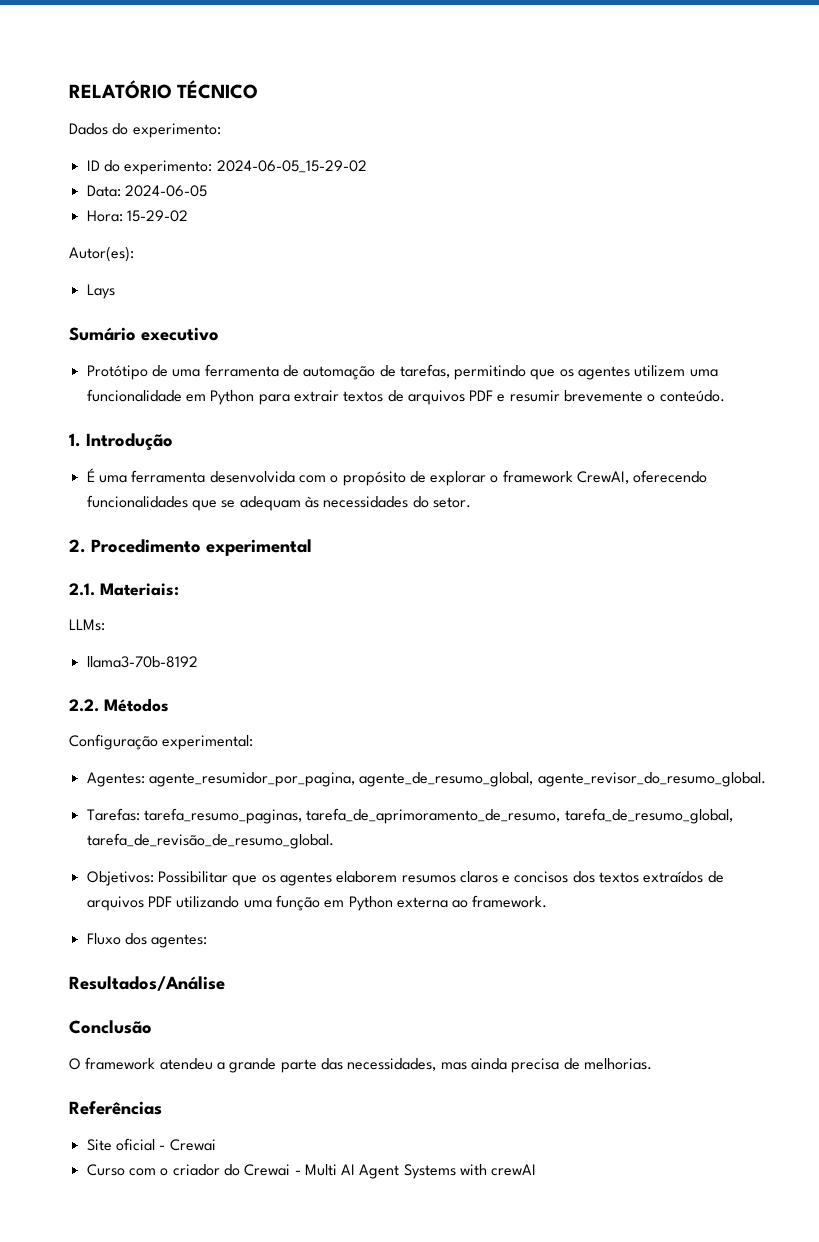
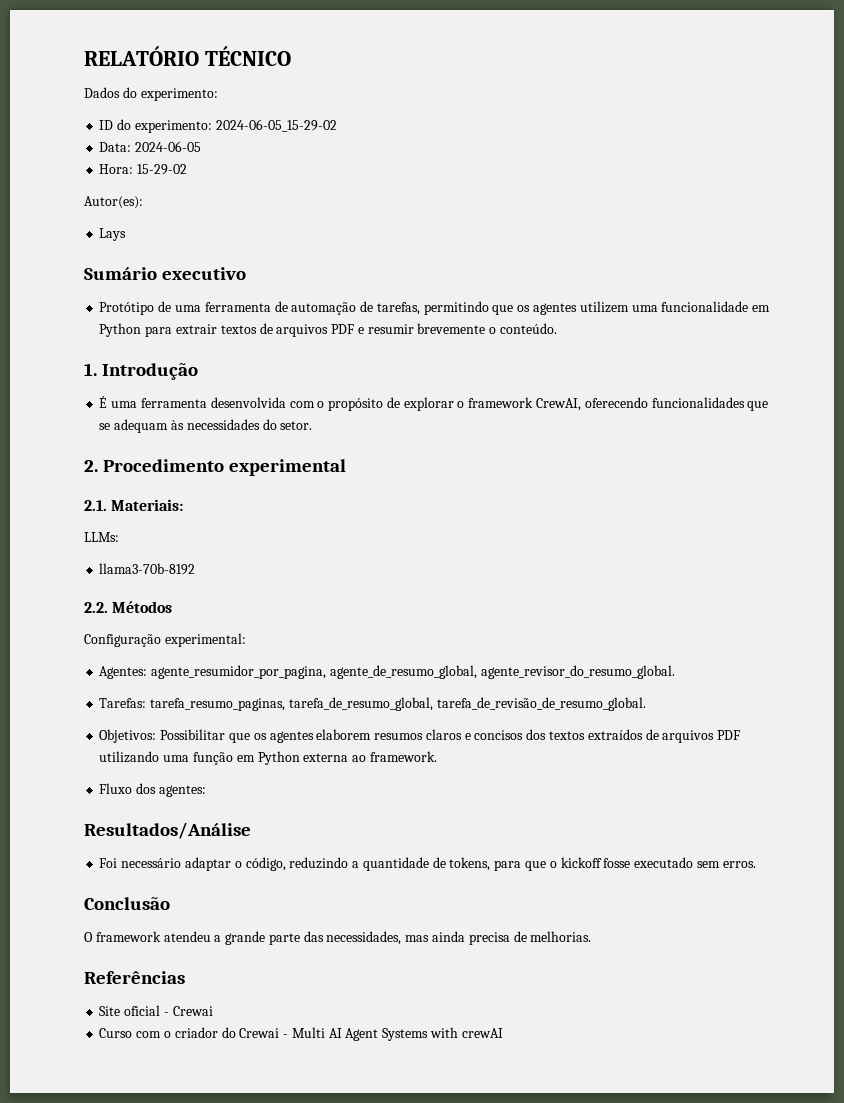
- Tarefas: tarefa_resumo_paginas, tarefa_de_aprimoramento_de_resumo, tarefa_de_resumo_global, tarefa_de_revisão_de_resumo_global.
+ Tarefas: tarefa_resumo_paginas, tarefa_de_resumo_global, tarefa_de_revisão_de_resumo_global.
+ Foi necessário adaptar o código, reduzindo a quantidade de tokens, para que o kickoff fosse executado sem erros.

